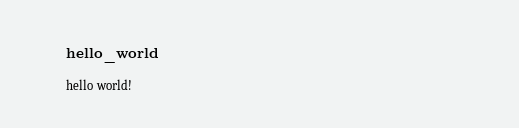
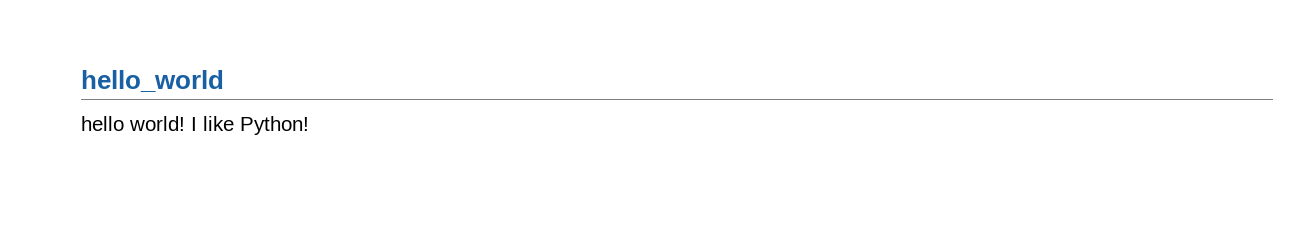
+ I like Python!

